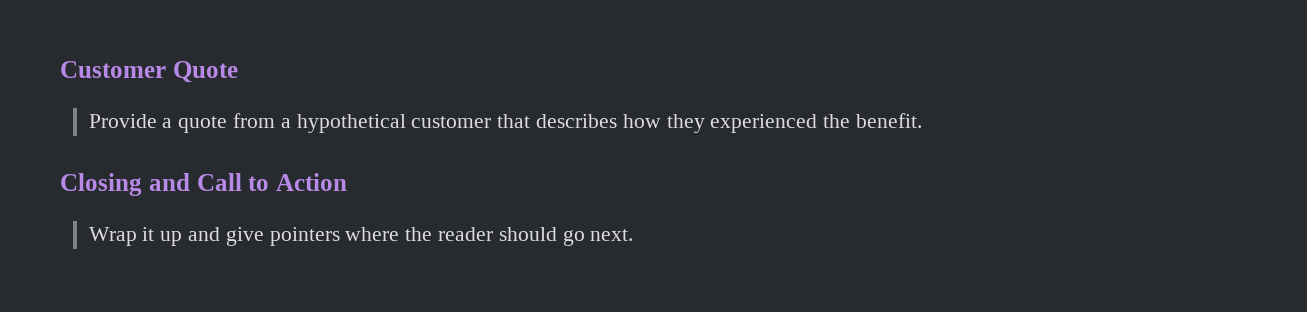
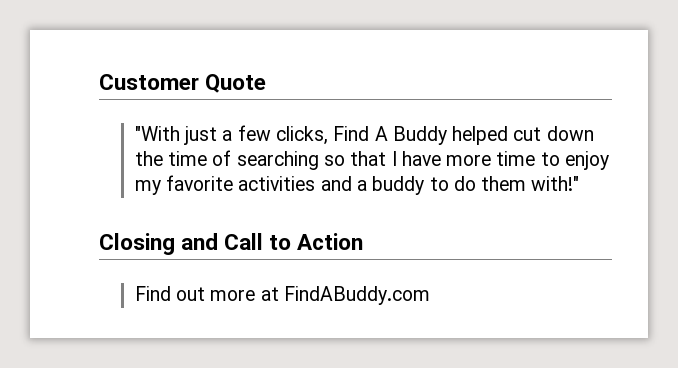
- Provide a quote from a hypothetical customer that describes how they experienced the benefit.
+ "With just a few clicks, Find A Buddy helped cut down the time of searching so that I have more time to enjoy my favorite activities and a buddy to do them with!"
- Wrap it up and give pointers where the reader should go next.
+ Find out more at FindABuddy.com

